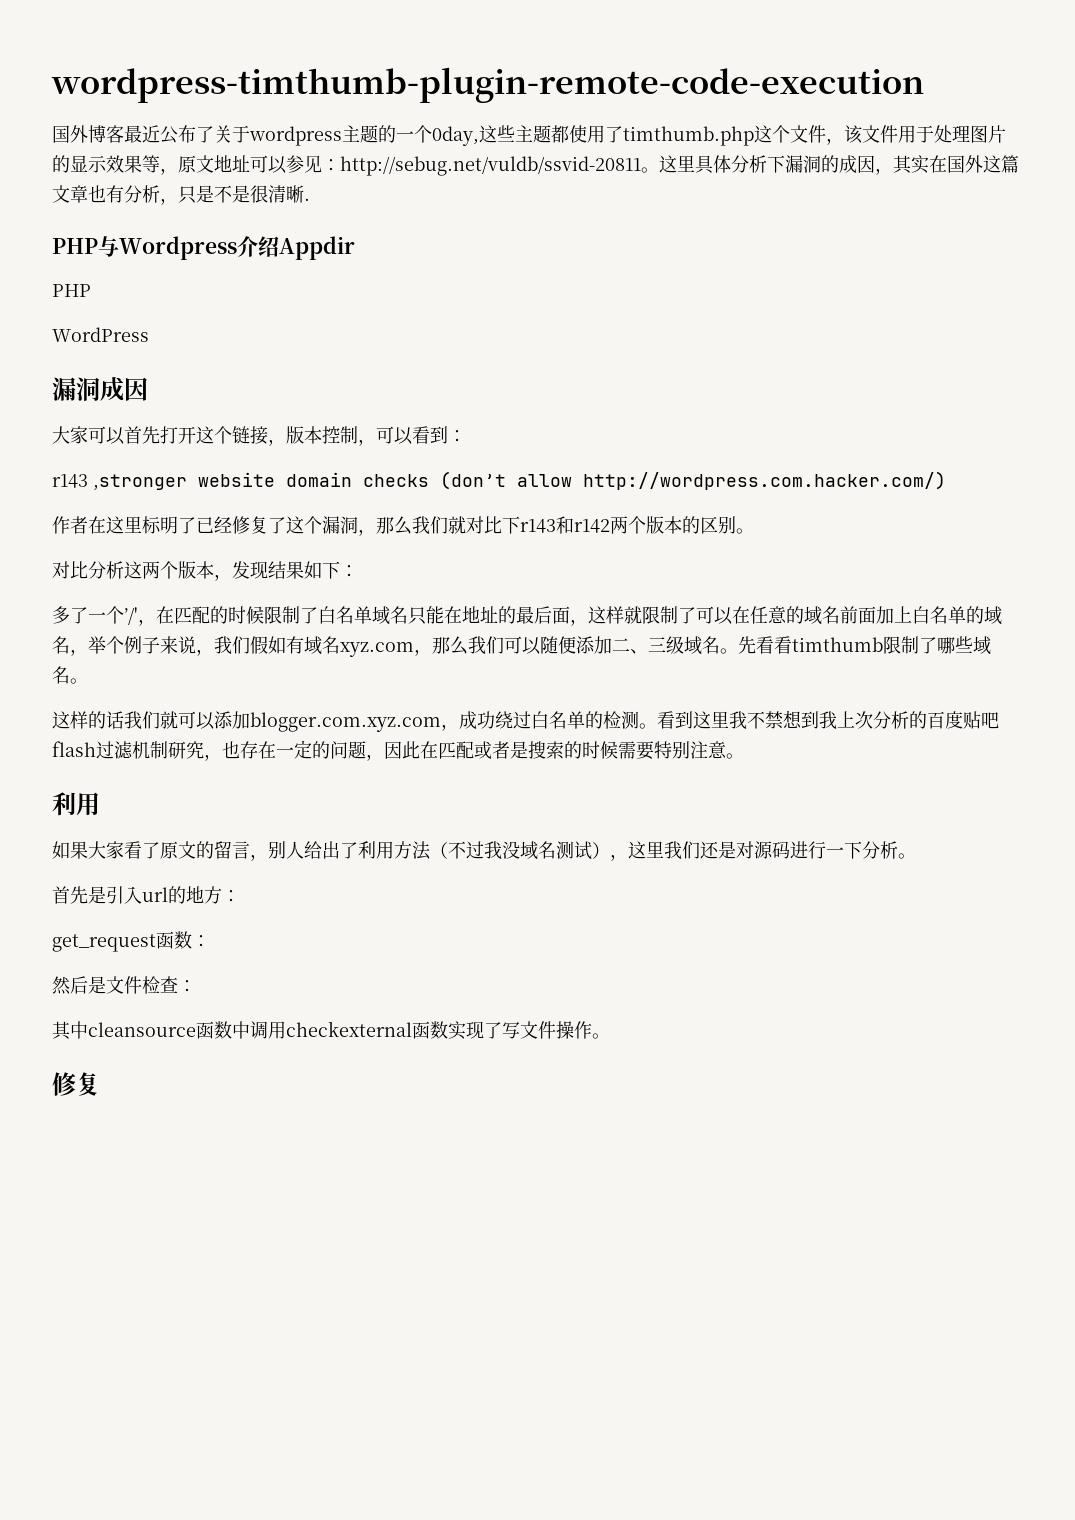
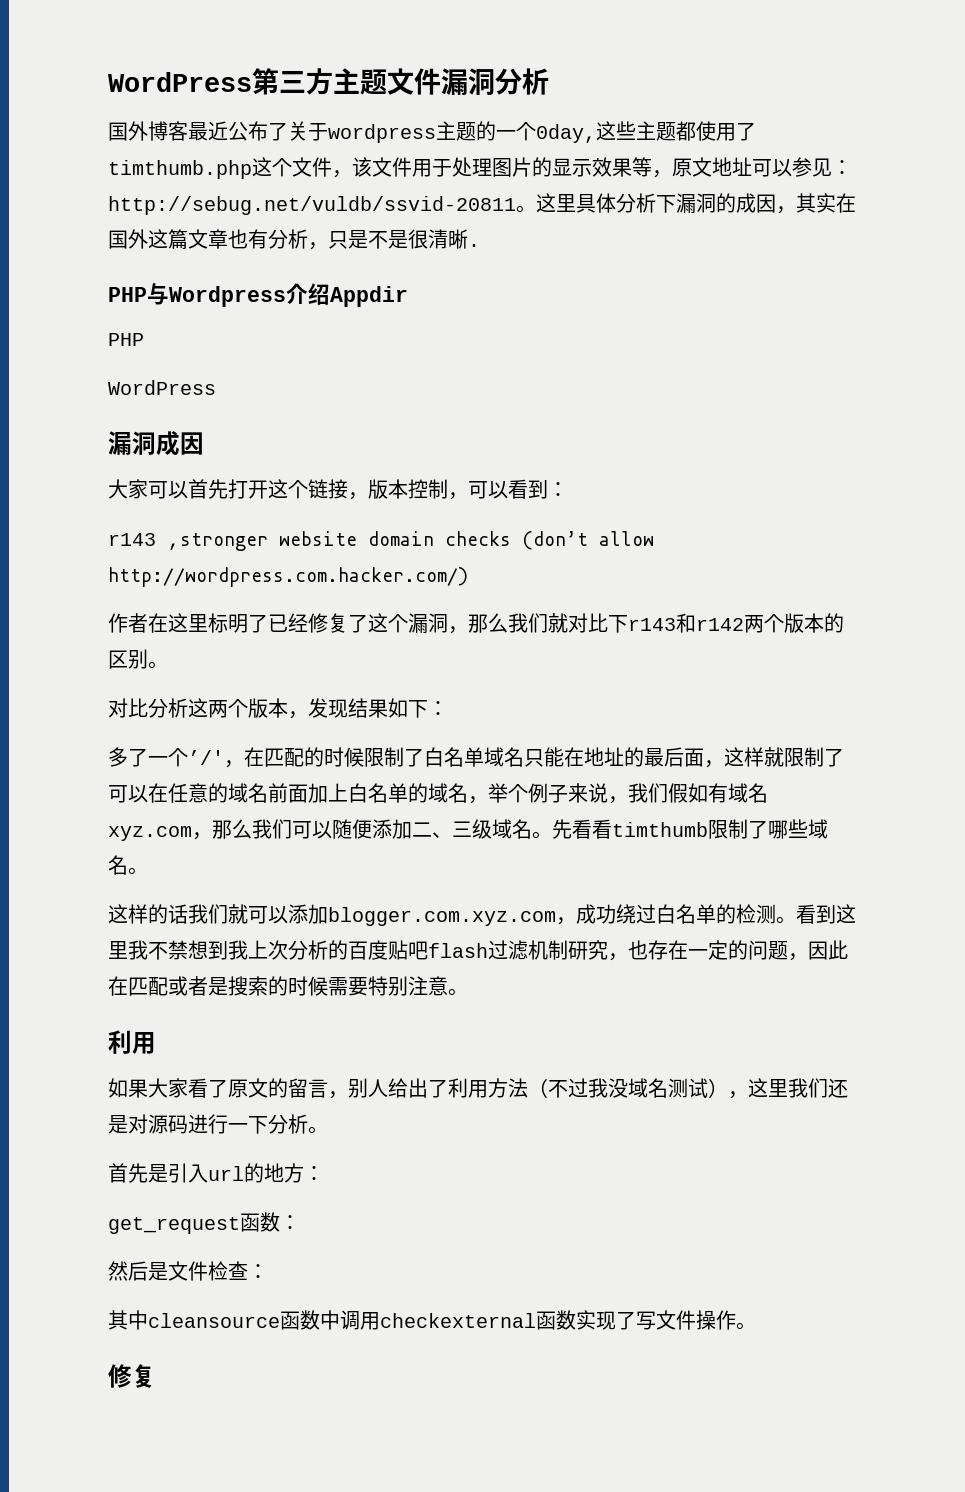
- wordpress-timthumb-plugin-remote-code-execution
+ WordPress第三方主题文件漏洞分析

